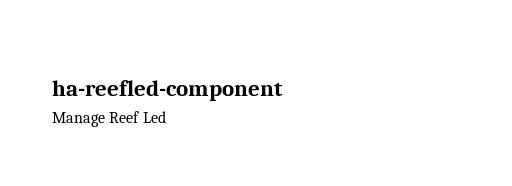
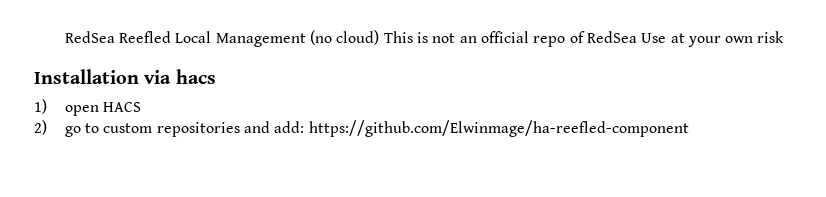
- ha-reefled-component
- Manage Reef Led
+ RedSea Reefled Local Management (no cloud) This is not an official repo of RedSea Use at your own risk
+ Installation via hacs
+ 1) open HACS
+ 2) go to custom repositories and add: https://github.com/Elwinmage/ha-reefled-component

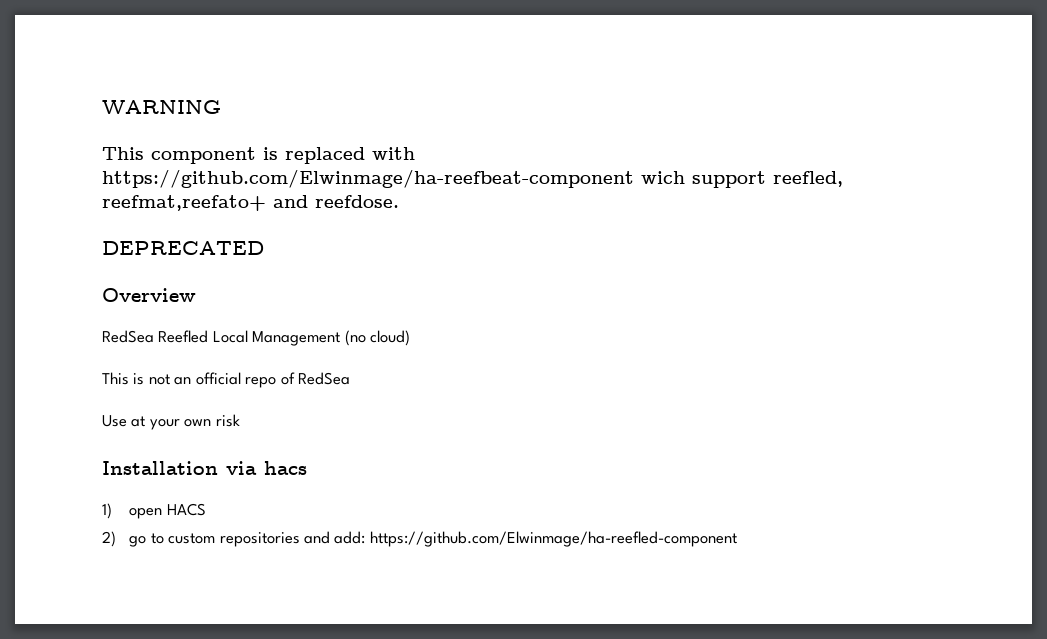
+ WARNING
+ This component is replaced with https://github.com/Elwinmage/ha-reefbeat-component wich support reefled, reefmat,reefato+ and reefdose.
+ DEPRECATED
+ Overview
- RedSea Reefled Local Management (no cloud) This is not an official repo of RedSea Use at your own risk
+ RedSea Reefled Local Management (no cloud)
+ This is not an official repo of RedSea
+ Use at your own risk

